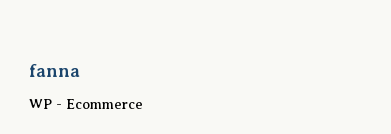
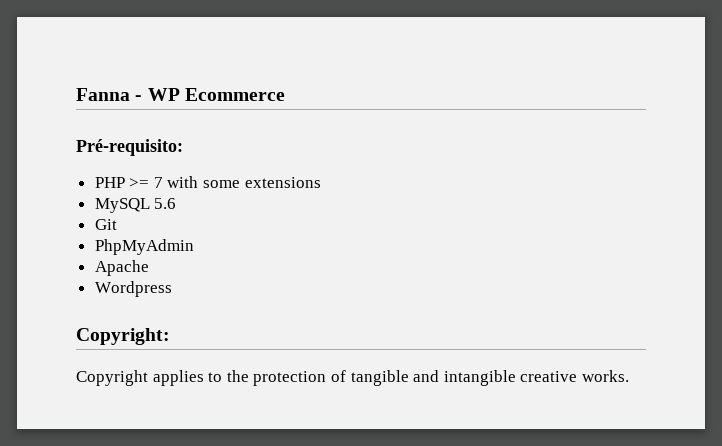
- fanna
- WP - Ecommerce
+ Fanna - WP Ecommerce
+ Pré-requisito:
+ PHP >= 7 with some extensions
+ MySQL 5.6
+ Git
+ PhpMyAdmin
+ Apache
+ Wordpress
+ Copyright:
+ Copyright applies to the protection of tangible and intangible creative works.

